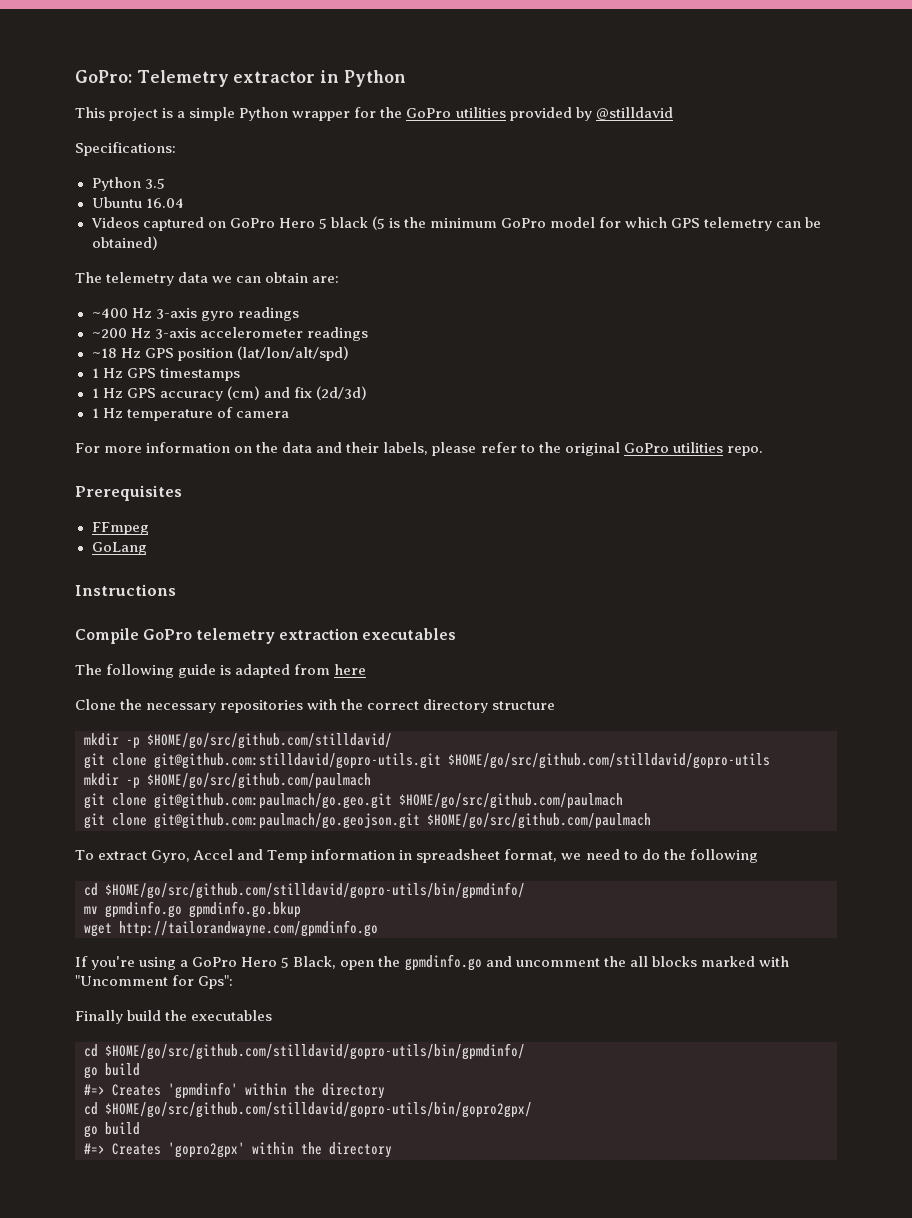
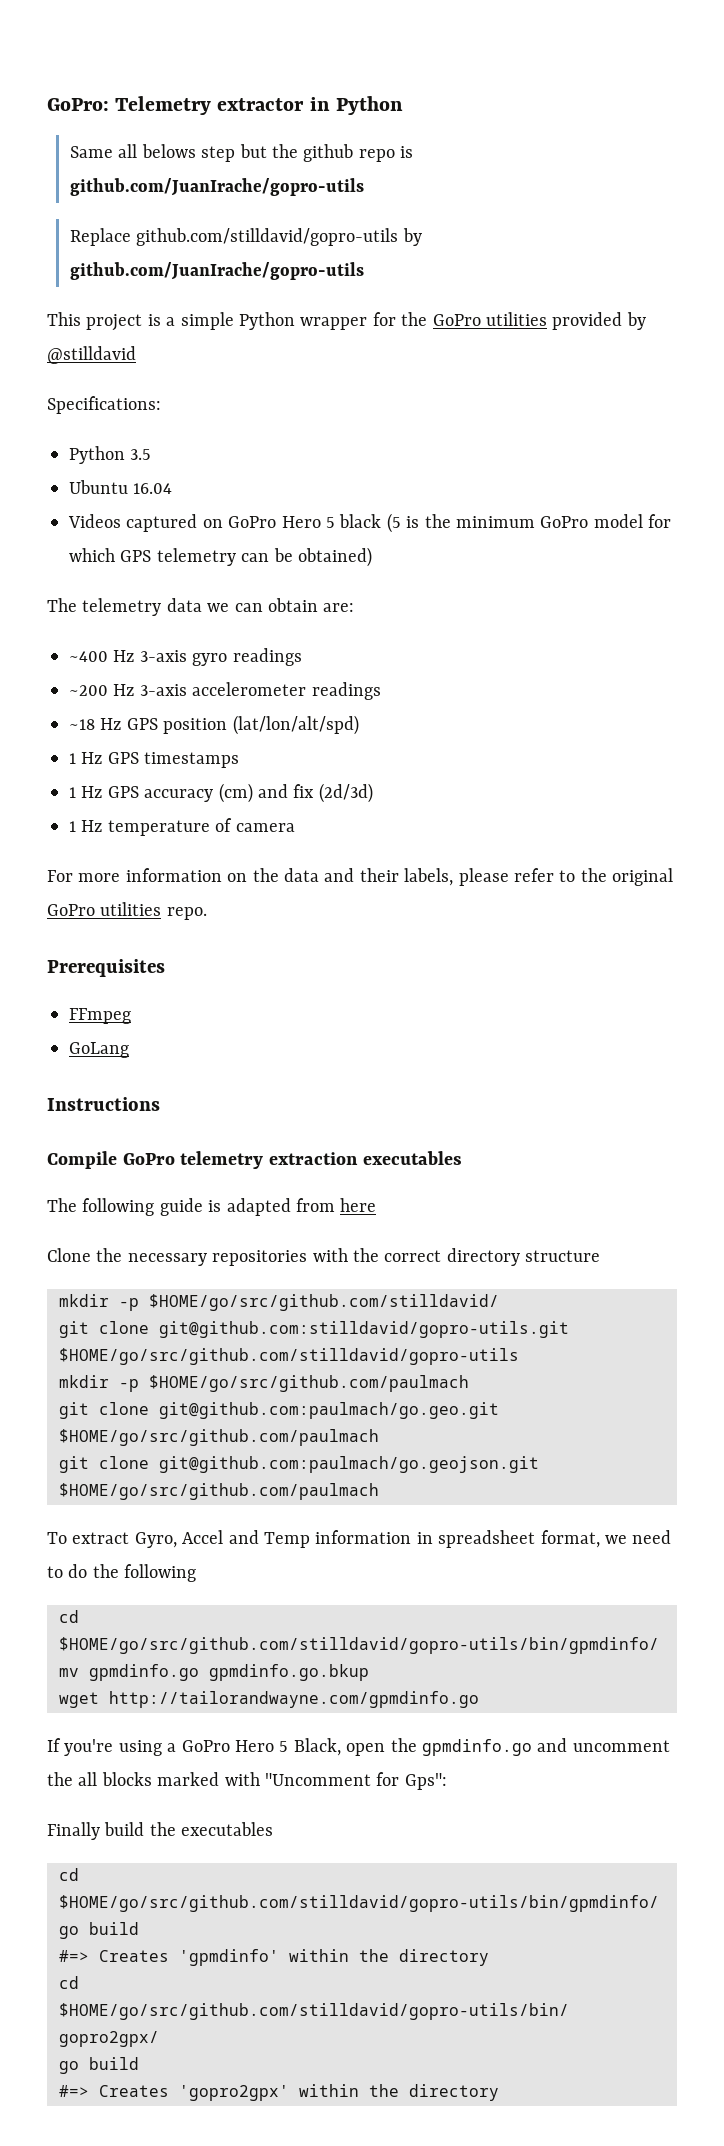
+ Same all belows step but the github repo is github.com/JuanIrache/gopro-utils
+ Replace github.com/stilldavid/gopro-utils by github.com/JuanIrache/gopro-utils

